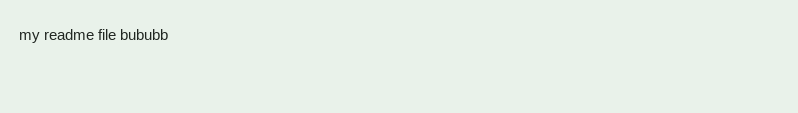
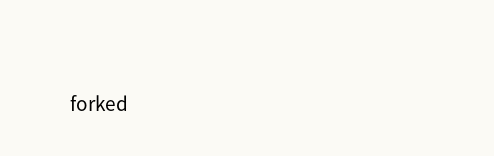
- my readme file bububb
+ forked

